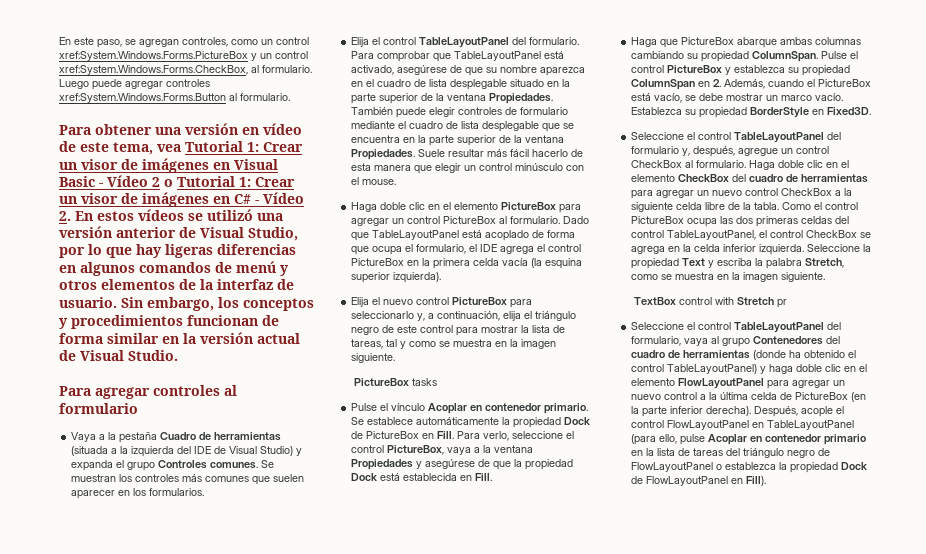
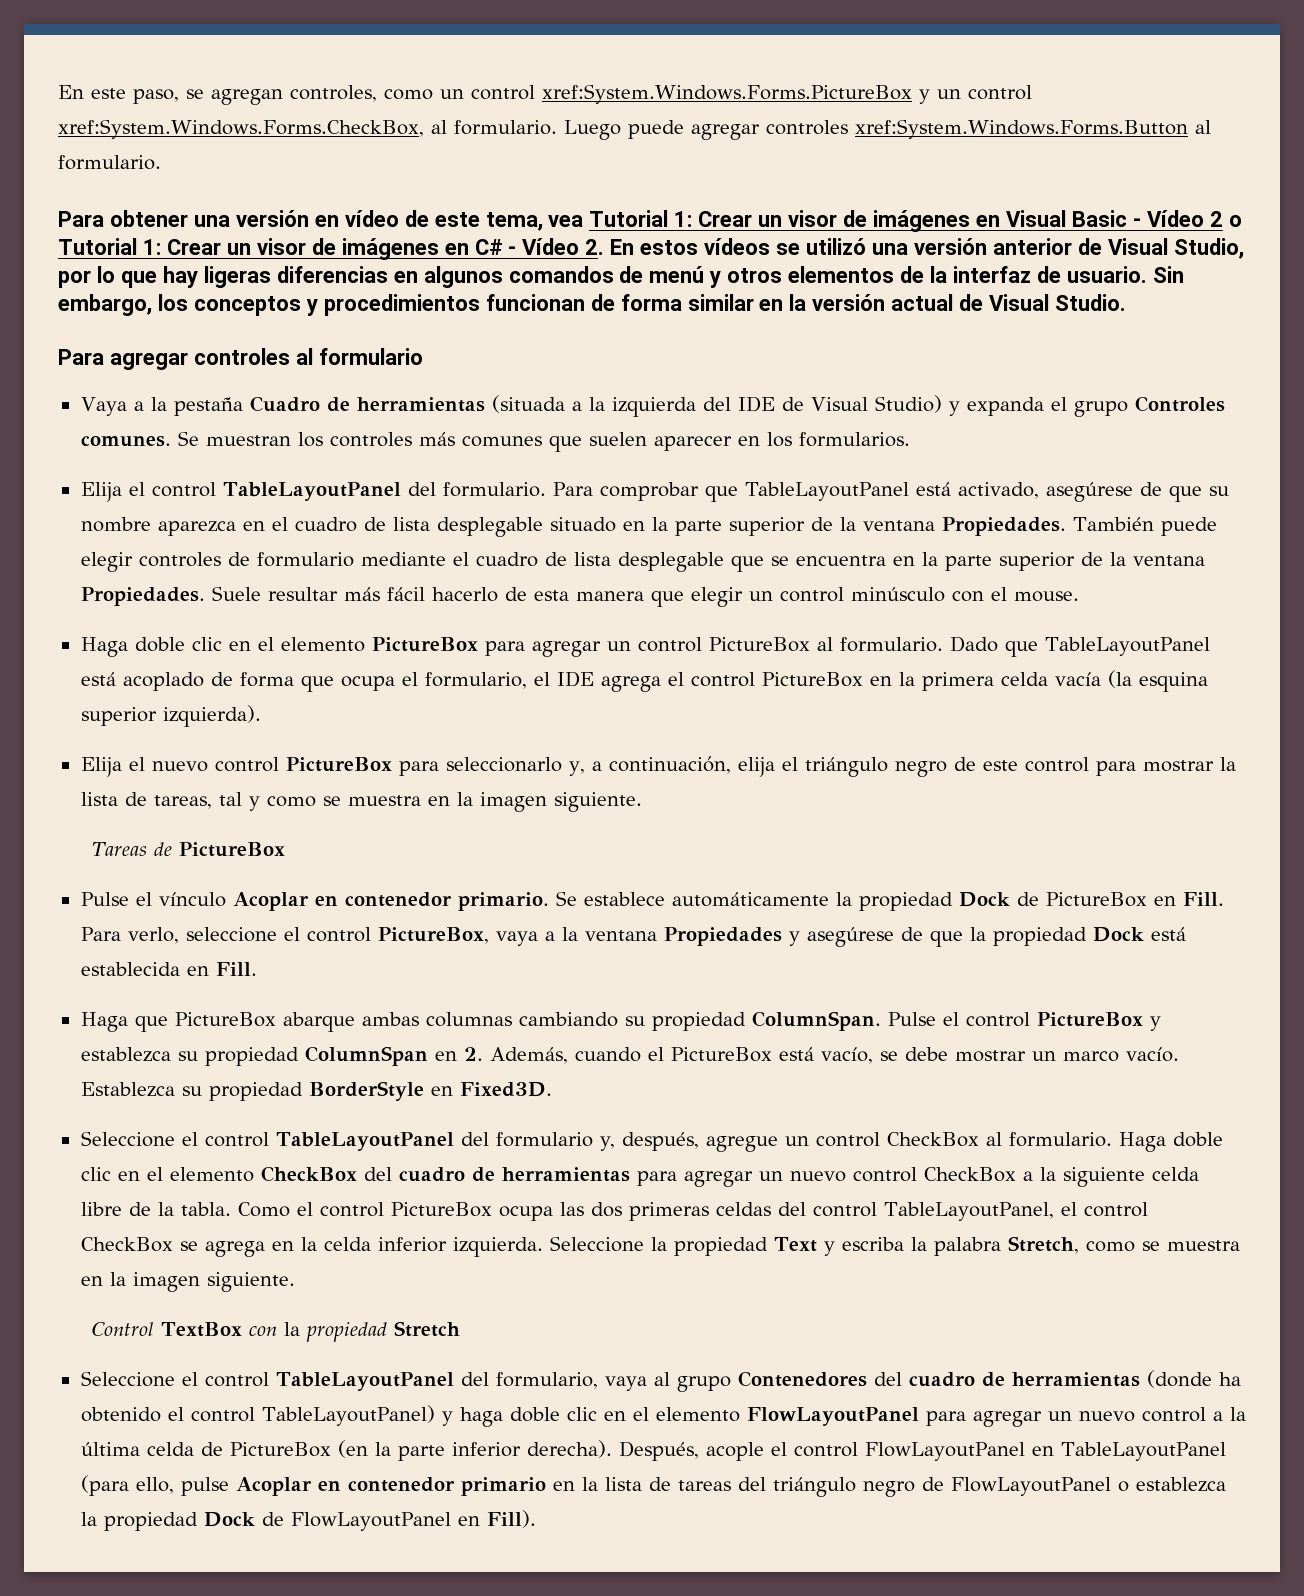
- PictureBox tasks
+ Tareas de PictureBox
- TextBox control with Stretch pr
+ Control TextBox con la propiedad Stretch

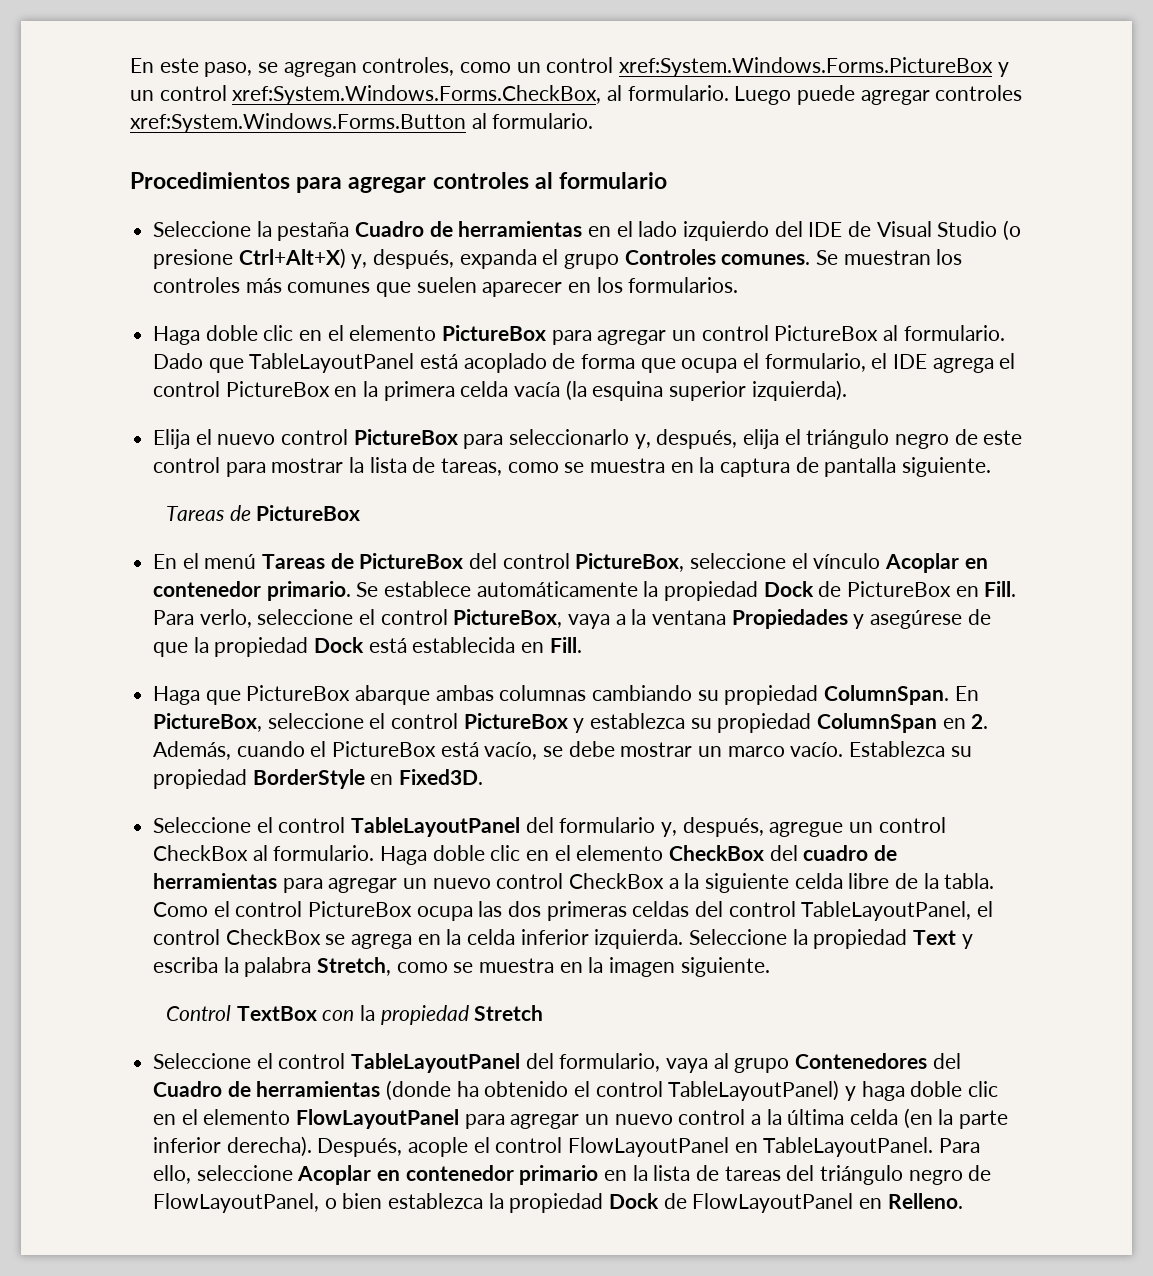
- Para obtener una versión en vídeo de este tema, vea Tutorial 1: Crear un visor de imágenes en Visual Basic - Vídeo 2 o Tutorial 1: Crear un visor de imágenes en C# - Vídeo 2. En estos vídeos se utilizó una versión anterior de Visual Studio, por lo que hay ligeras diferencias en algunos comandos de menú y otros elementos de la interfaz de usuario. Sin embargo, los conceptos y procedimientos funcionan de forma similar en la versión actual de Visual Studio.
- Para agregar controles al formulario
+ Procedimientos para agregar controles al formulario
- Vaya a la pestaña Cuadro de herramientas (situada a la izquierda del IDE de Visual Studio) y expanda el grupo Controles comunes.
+ Seleccione la pestaña Cuadro de herramientas en el lado izquierdo del IDE de Visual Studio (o presione Ctrl+Alt+X) y, después, expanda el grupo Controles comunes.
- Elija el control TableLayoutPanel del formulario. Para comprobar que TableLayoutPanel está activado, asegúrese de que su nombre aparezca en el cuadro de lista desplegable situado en la parte superior de la ventana Propiedades. También puede elegir controles de formulario mediante el cuadro de lista desplegable que se encuentra en la parte superior de la ventana Propiedades. Suele resultar más fácil hacerlo de esta manera que elegir un control minúsculo con el mouse.
- Elija el nuevo control PictureBox para seleccionarlo y, a continuación, elija el triángulo negro de este control para mostrar la lista de tareas, tal y como se muestra en la imagen siguiente.
+ Elija el nuevo control PictureBox para seleccionarlo y, después, elija el triángulo negro de este control para mostrar la lista de tareas, como se muestra en la captura de pantalla siguiente.
- Pulse el vínculo Acoplar en contenedor primario.
+ En el menú Tareas de PictureBox del control PictureBox, seleccione el vínculo Acoplar en contenedor primario.
- Pulse el control PictureBox y establezca su propiedad ColumnSpan en 2. Además, cuando el PictureBox está vacío, se debe mostrar un marco vacío.
+ En PictureBox, seleccione el control PictureBox y establezca su propiedad ColumnSpan en 2. Además, cuando el PictureBox está vacío, se debe mostrar un marco vacío.
- Seleccione el control TableLayoutPanel del formulario, vaya al grupo Contenedores del cuadro de herramientas (donde ha obtenido el control TableLayoutPanel) y haga doble clic en el elemento FlowLayoutPanel para agregar un nuevo control a la última celda de PictureBox (en la parte inferior derecha).
+ Seleccione el control TableLayoutPanel del formulario, vaya al grupo Contenedores del Cuadro de herramientas (donde ha obtenido el control TableLayoutPanel) y haga doble clic en el elemento FlowLayoutPanel para agregar un nuevo control a la última celda (en la parte inferior derecha).
- Después, acople el control FlowLayoutPanel en TableLayoutPanel (para ello, pulse Acoplar en contenedor primario en la lista de tareas del triángulo negro de FlowLayoutPanel o establezca la propiedad Dock de FlowLayoutPanel en Fill).
+ Después, acople el control FlowLayoutPanel en TableLayoutPanel. Para ello, seleccione Acoplar en contenedor primario en la lista de tareas del triángulo negro de FlowLayoutPanel, o bien establezca la propiedad Dock de FlowLayoutPanel en Relleno.

